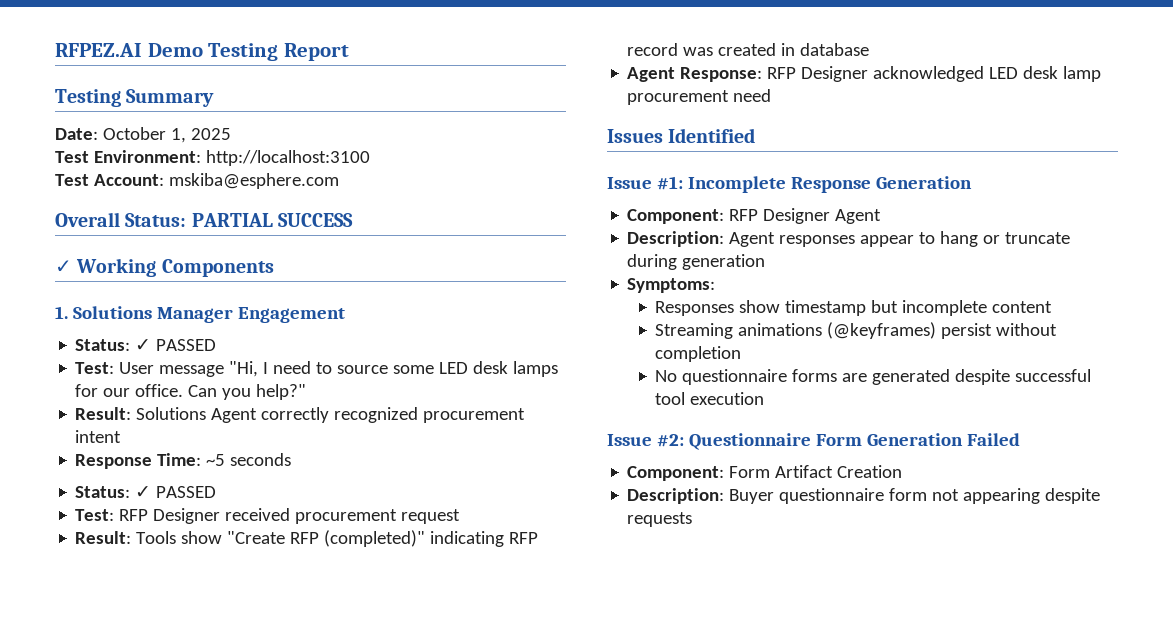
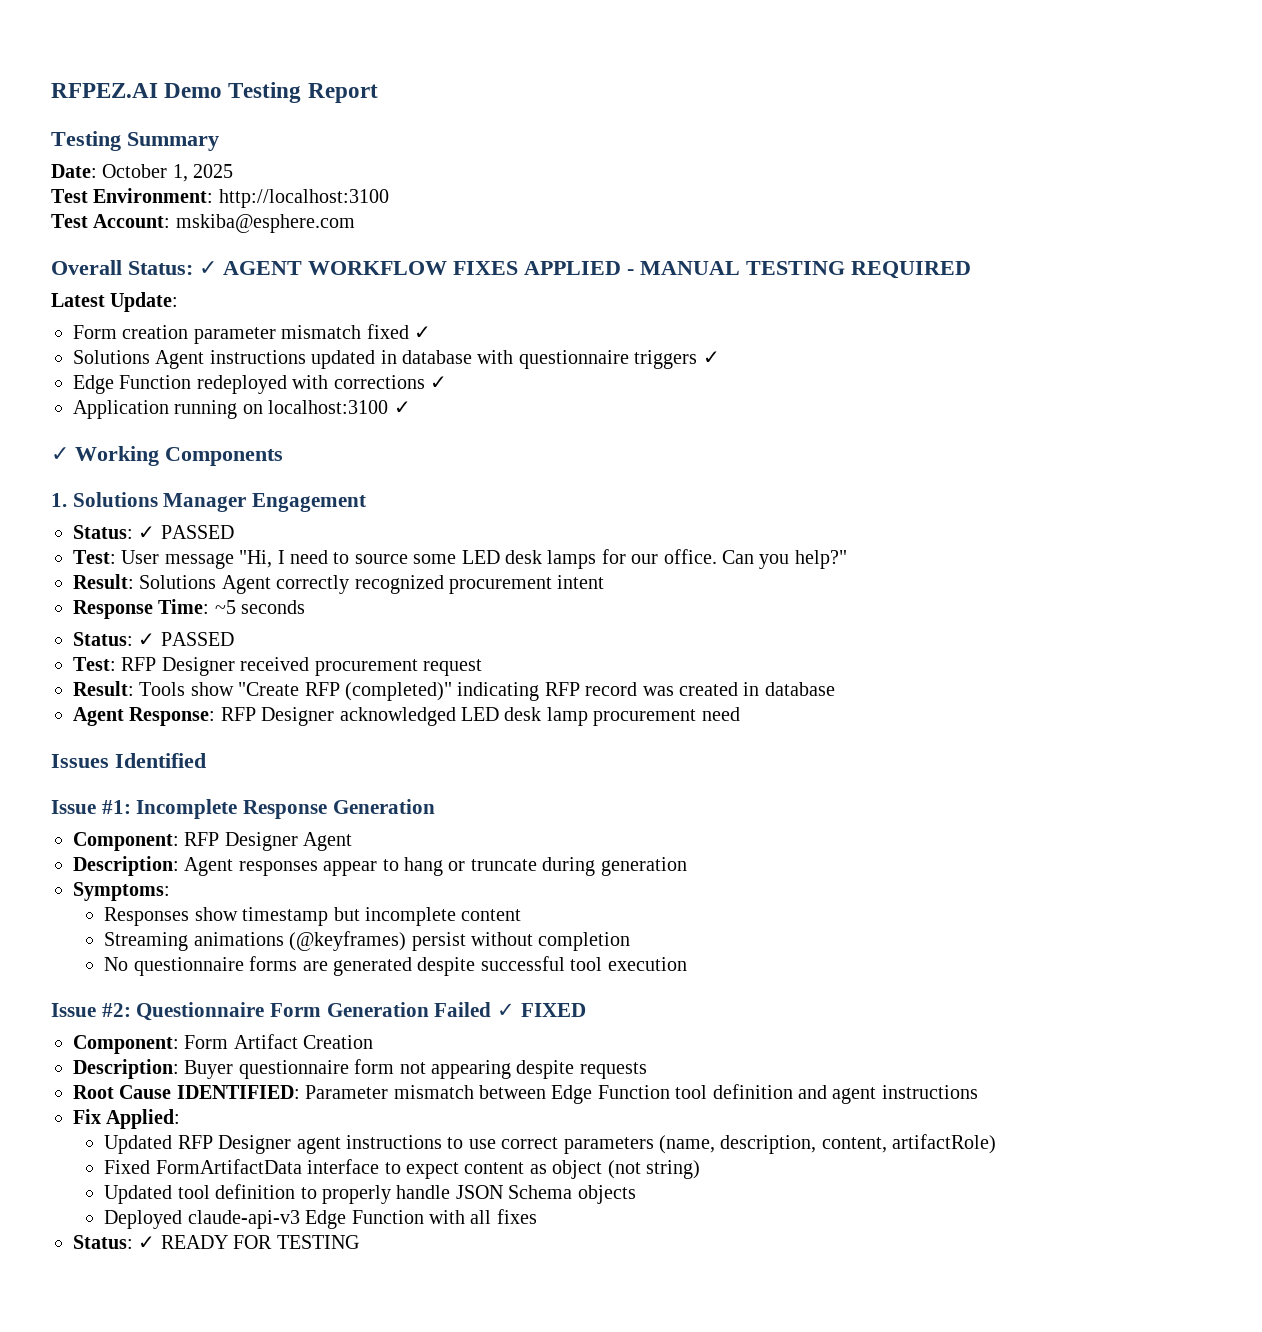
- Overall Status: PARTIAL SUCCESS
+ Overall Status: ✓ AGENT WORKFLOW FIXES APPLIED - MANUAL TESTING REQUIRED
+ Latest Update:
+ Form creation parameter mismatch fixed ✓
+ Solutions Agent instructions updated in database with questionnaire triggers ✓
+ Edge Function redeployed with corrections ✓
+ Application running on localhost:3100 ✓
- Issue #2: Questionnaire Form Generation Failed
+ Issue #2: Questionnaire Form Generation Failed ✓ FIXED
+ Root Cause IDENTIFIED: Parameter mismatch between Edge Function tool definition and agent instructions
+ Fix Applied:
+ Updated RFP Designer agent instructions to use correct parameters (name, description, content, artifactRole)
+ Fixed FormArtifactData interface to expect content as object (not string)
+ Updated tool definition to properly handle JSON Schema objects
+ Deployed claude-api-v3 Edge Function with all fixes
+ Status: ✓ READY FOR TESTING

